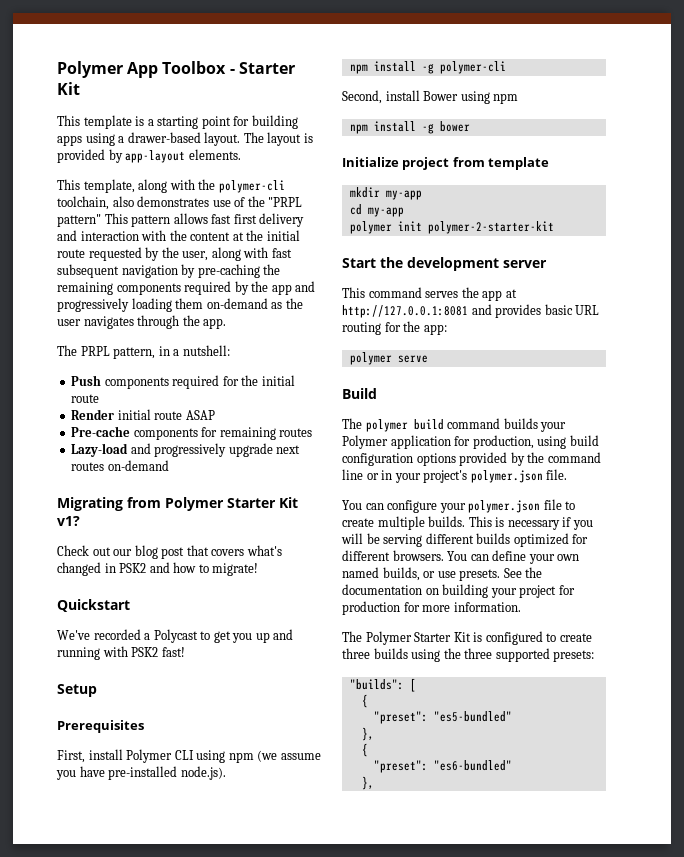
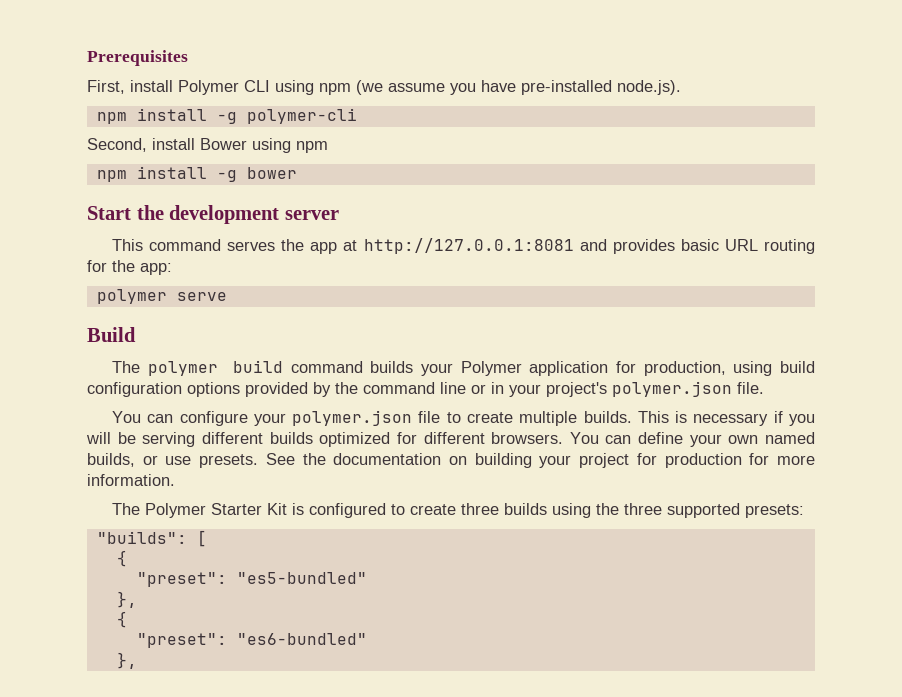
- Polymer App Toolbox - Starter Kit
- This template is a starting point for building apps using a drawer-based layout. The layout is provided by app-layout elements.
- This template, along with the polymer-cli toolchain, also demonstrates use of the "PRPL pattern" This pattern allows fast first delivery and interaction with the content at the initial route requested by the user, along with fast subsequent navigation by pre-caching the remaining components required by the app and progressively loading them on-demand as the user navigates through the app.
- The PRPL pattern, in a nutshell:
- Push components required for the initial route
- Render initial route ASAP
- Pre-cache components for remaining routes
- Lazy-load and progressively upgrade next routes on-demand
- Migrating from Polymer Starter Kit v1?
- Check out our blog post that covers what's changed in PSK2 and how to migrate!
- Quickstart
- We've recorded a Polycast to get you up and running with PSK2 fast!
- Setup
- Initialize project from template
- mkdir my-app
- cd my-app
- polymer init polymer-2-starter-kit

